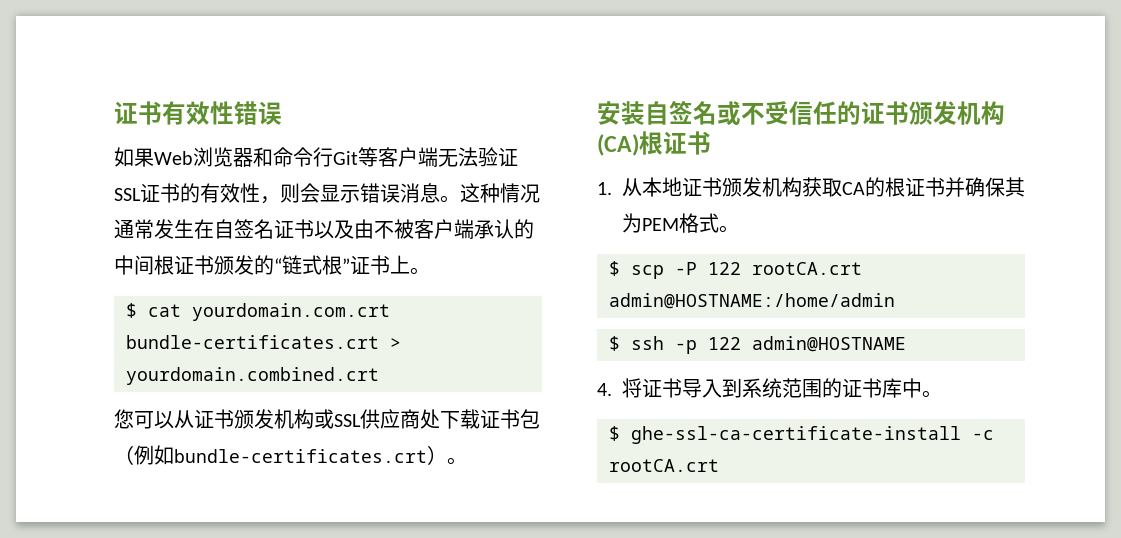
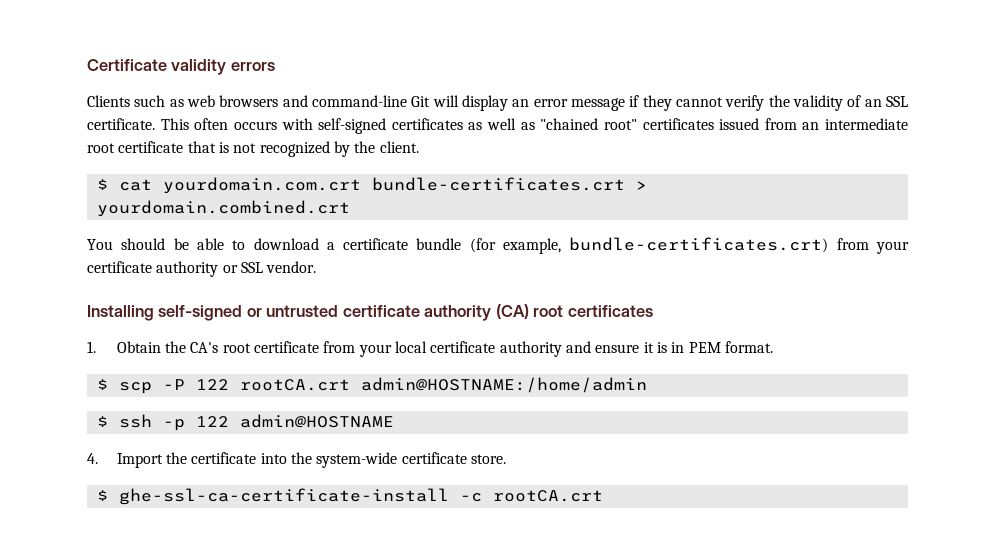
- 证书有效性错误
- 如果Web浏览器和命令行Git等客户端无法验证SSL证书的有效性，则会显示错误消息。这种情况通常发生在自签名证书以及由不被客户端承认的中间根证书颁发的“链式根”证书上。
+ Certificate validity errors
+ Clients such as web browsers and command-line Git will display an error message if they cannot verify the validity of an SSL certificate. This often occurs with self-signed certificates as well as "chained root" certificates issued from an intermediate root certificate that is not recognized by the client.
- 您可以从证书颁发机构或SSL供应商处下载证书包（例如bundle-certificates.crt）。
- 安装自签名或不受信任的证书颁发机构(CA)根证书
- 1.从本地证书颁发机构获取CA的根证书并确保其为PEM格式。
+ You should be able to download a certificate bundle (for example, bundle-certificates.crt) from your certificate authority or SSL vendor.
+ Installing self-signed or untrusted certificate authority (CA) root certificates
+ 1. Obtain the CA's root certificate from your local certificate authority and ensure it is in PEM format.
- 4.将证书导入到系统范围的证书库中。
+ 4. Import the certificate into the system-wide certificate store.

